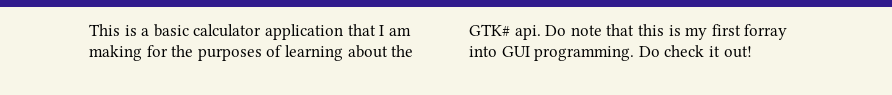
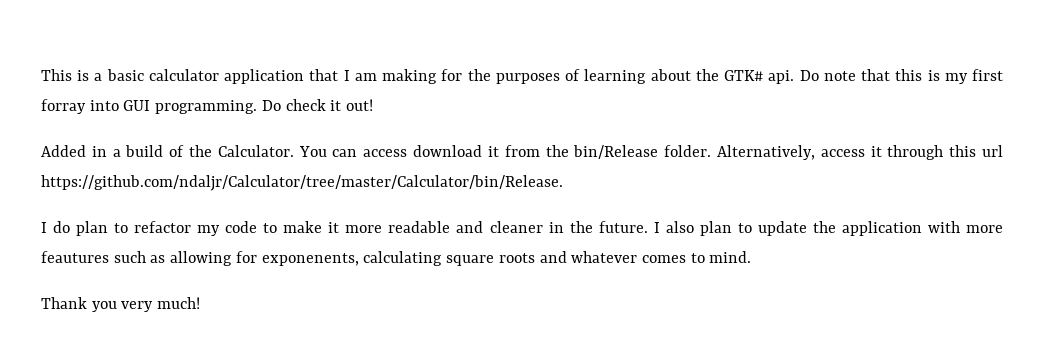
+ Added in a build of the Calculator. You can access download it from the bin/Release folder. Alternatively, access it through this url https://github.com/ndaljr/Calculator/tree/master/Calculator/bin/Release.
+ I do plan to refactor my code to make it more readable and cleaner in the future. I also plan to update the application with more feautures such as allowing for exponenents, calculating square roots and whatever comes to mind.
+ Thank you very much!

